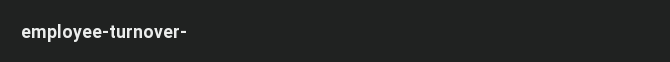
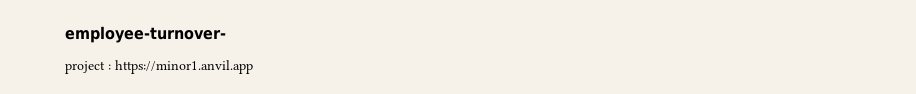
+ project : https://minor1.anvil.app

